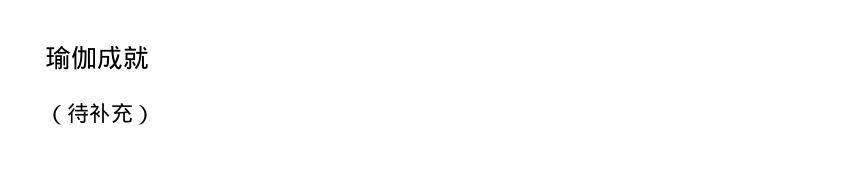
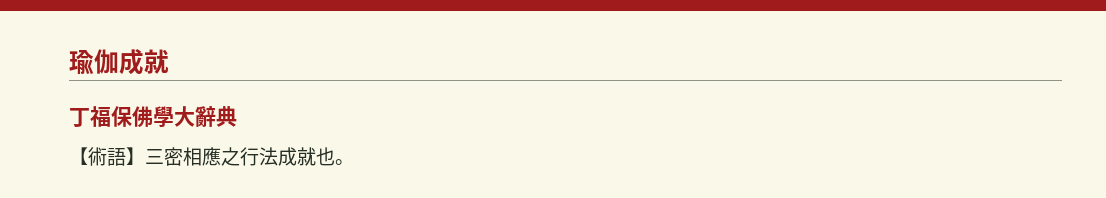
- （待补充）
+ 丁福保佛學大辭典
+ 【術語】三密相應之行法成就也。

